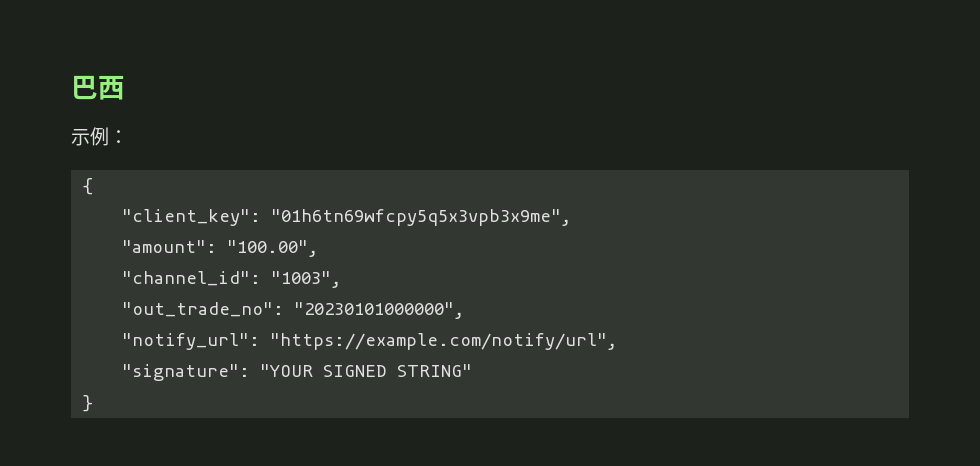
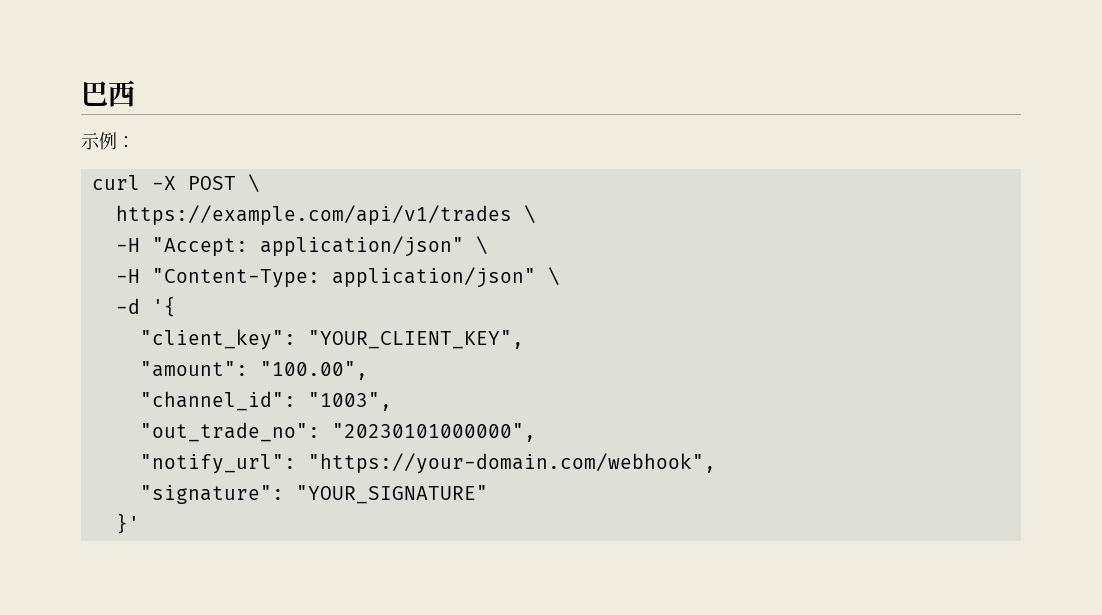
- {
+ curl -X POST \
+ https://example.com/api/v1/trades \
+ -H "Accept: application/json" \
+ -H "Content-Type: application/json" \
+ -d '{
- "client_key": "01h6tn69wfcpy5q5x3vpb3x9me",
+ "client_key": "YOUR_CLIENT_KEY",
- "notify_url": "https://example.com/notify/url",
+ "notify_url": "https://your-domain.com/webhook",
- "signature": "YOUR SIGNED STRING"
- }
+ "signature": "YOUR_SIGNATURE"
+ }'

